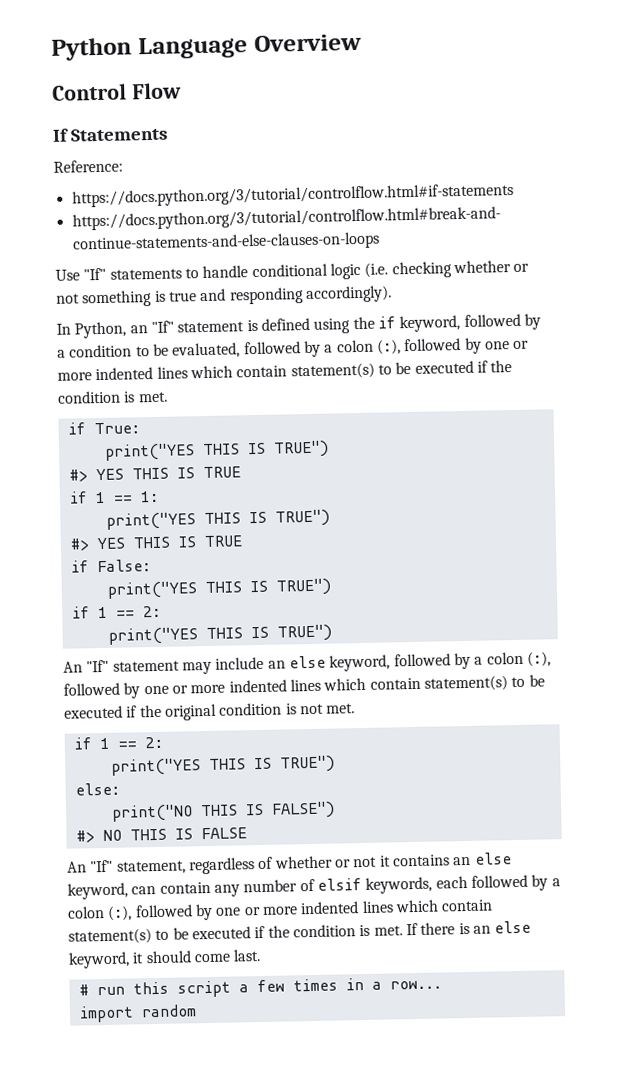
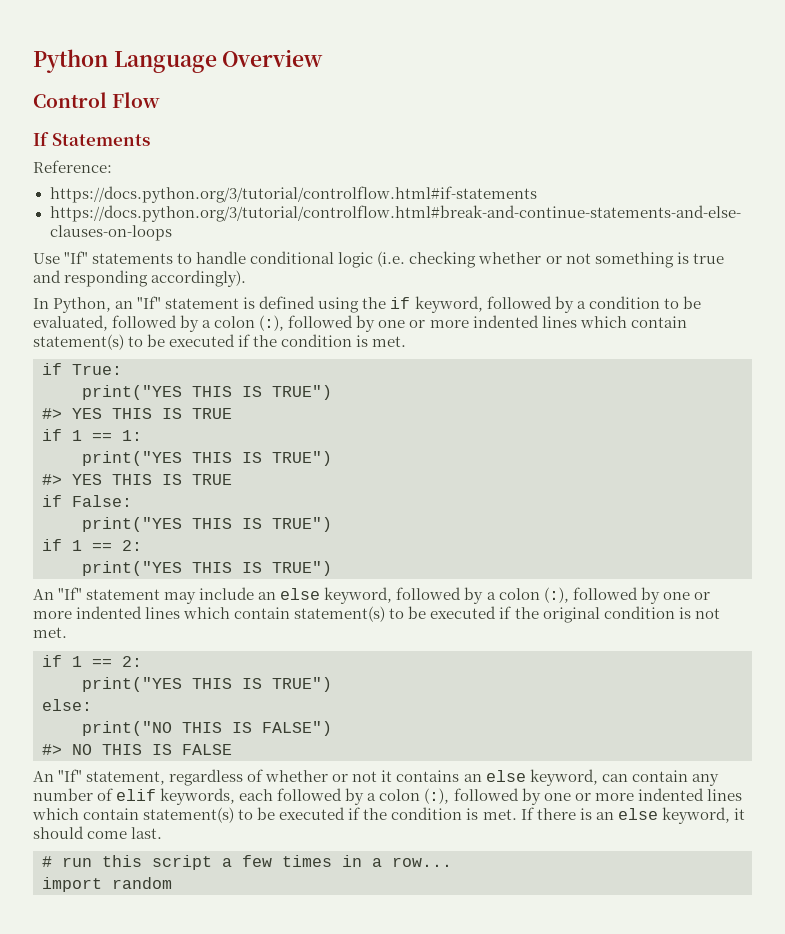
- An "If" statement, regardless of whether or not it contains an else keyword, can contain any number of elsif keywords, each followed by a colon (:), followed by one or more indented lines which contain statement(s) to be executed if the condition is met.
+ An "If" statement, regardless of whether or not it contains an else keyword, can contain any number of elif keywords, each followed by a colon (:), followed by one or more indented lines which contain statement(s) to be executed if the condition is met.

